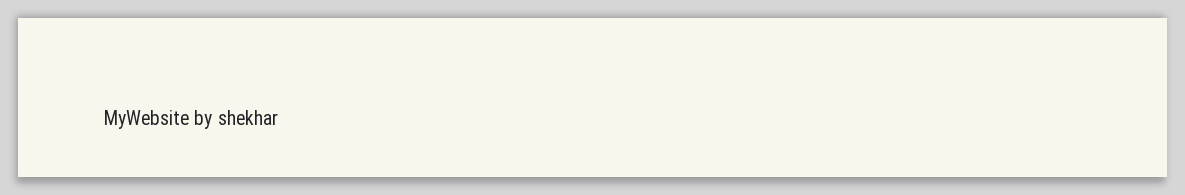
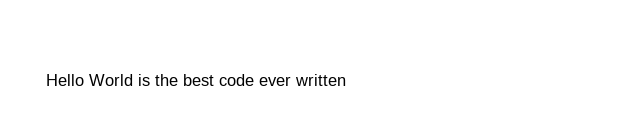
- MyWebsite by shekhar
+ Hello World is the best code ever written

